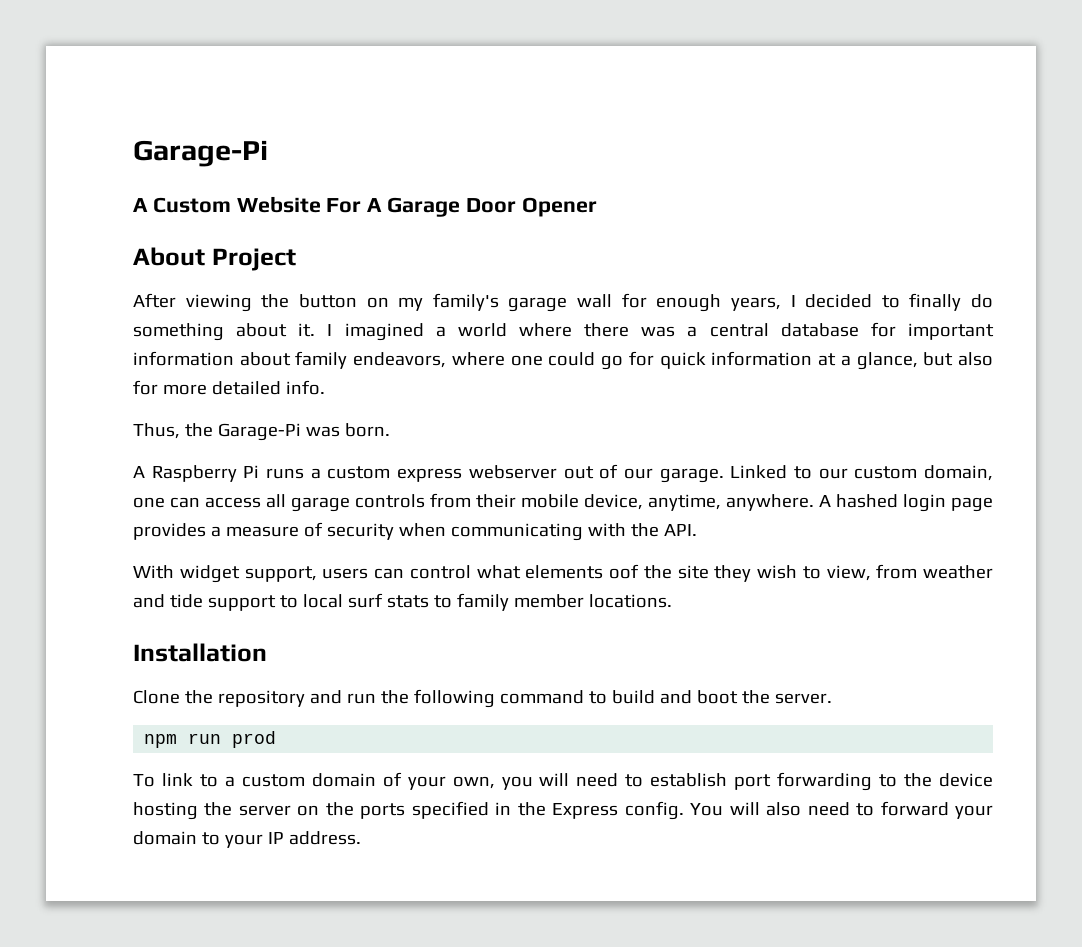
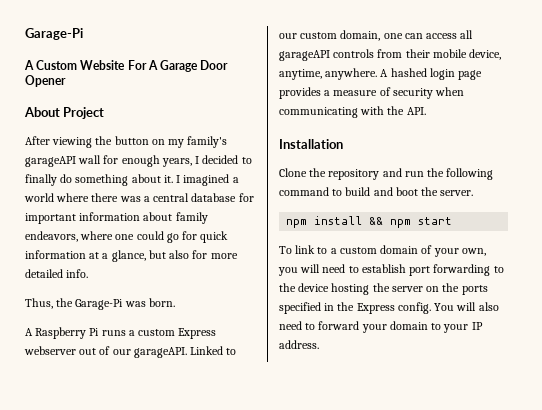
- After viewing the button on my family's garage wall for enough years, I decided to finally do something about it.
+ After viewing the button on my family's garageAPI wall for enough years, I decided to finally do something about it.
- A Raspberry Pi runs a custom express webserver out of our garage.
+ A Raspberry Pi runs a custom Express webserver out of our garageAPI.
- Linked to our custom domain, one can access all garage controls from their mobile device, anytime, anywhere.
+ Linked to our custom domain, one can access all garageAPI controls from their mobile device, anytime, anywhere.
- With widget support, users can control what elements oof the site they wish to view, from weather and tide support to local surf stats to family member locations.
- npm run prod
+ npm install && npm start

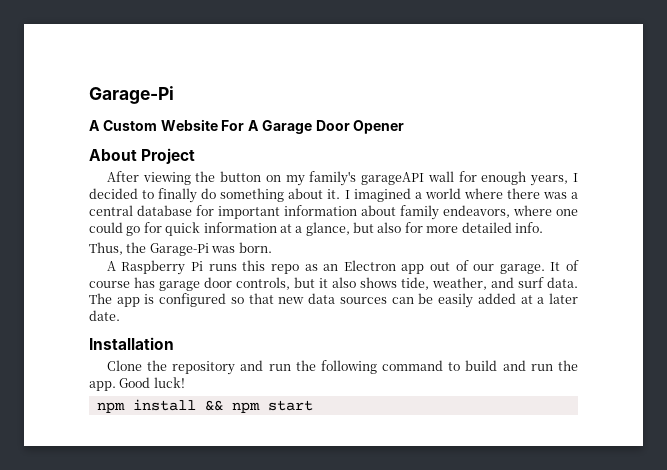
- A Raspberry Pi runs a custom Express webserver out of our garageAPI. Linked to our custom domain, one can access all garageAPI controls from their mobile device, anytime, anywhere. A hashed login page provides a measure of security when communicating with the API.
+ A Raspberry Pi runs this repo as an Electron app out of our garage. It of course has garage door controls, but it also shows tide, weather, and surf data. The app is configured so that new data sources can be easily added at a later date.
- Clone the repository and run the following command to build and boot the server.
+ Clone the repository and run the following command to build and run the app. Good luck!
- To link to a custom domain of your own, you will need to establish port forwarding to the device hosting the server on the ports specified in the Express config. You will also need to forward your domain to your IP address.

